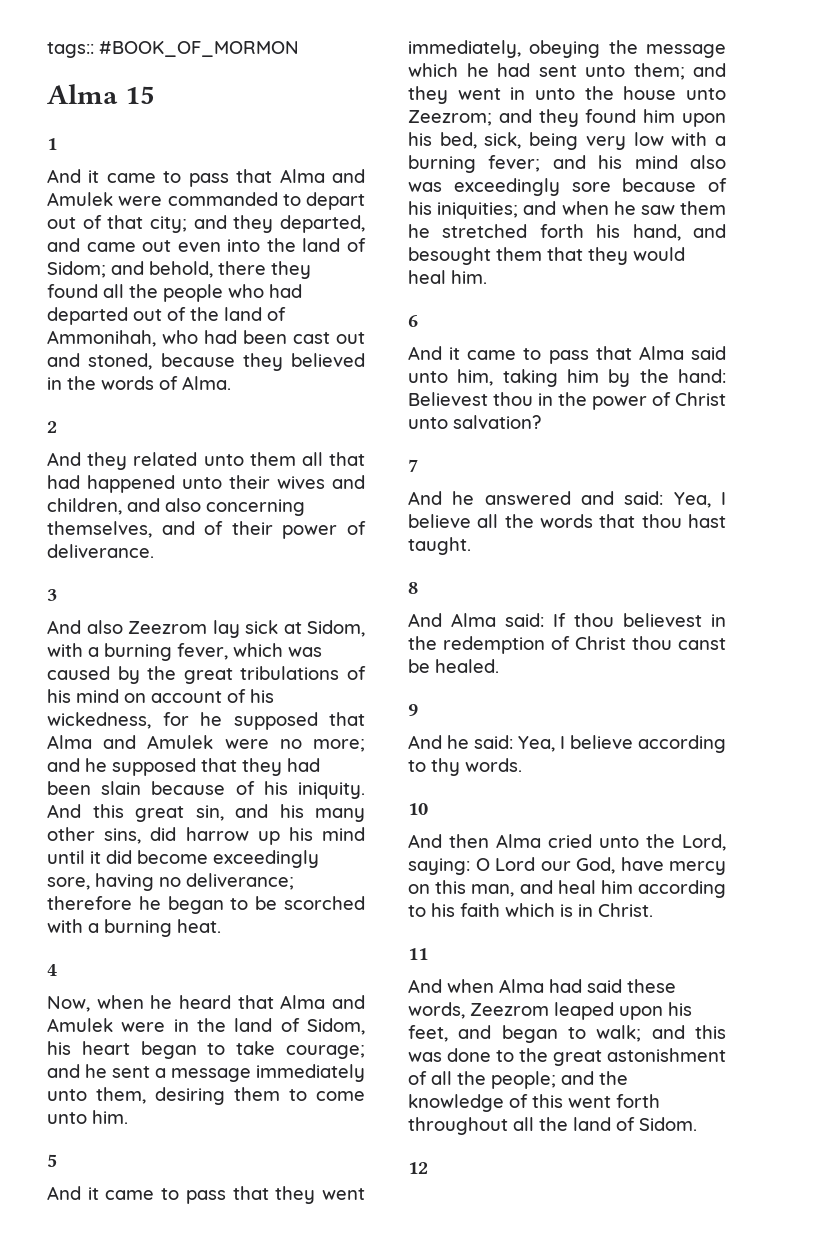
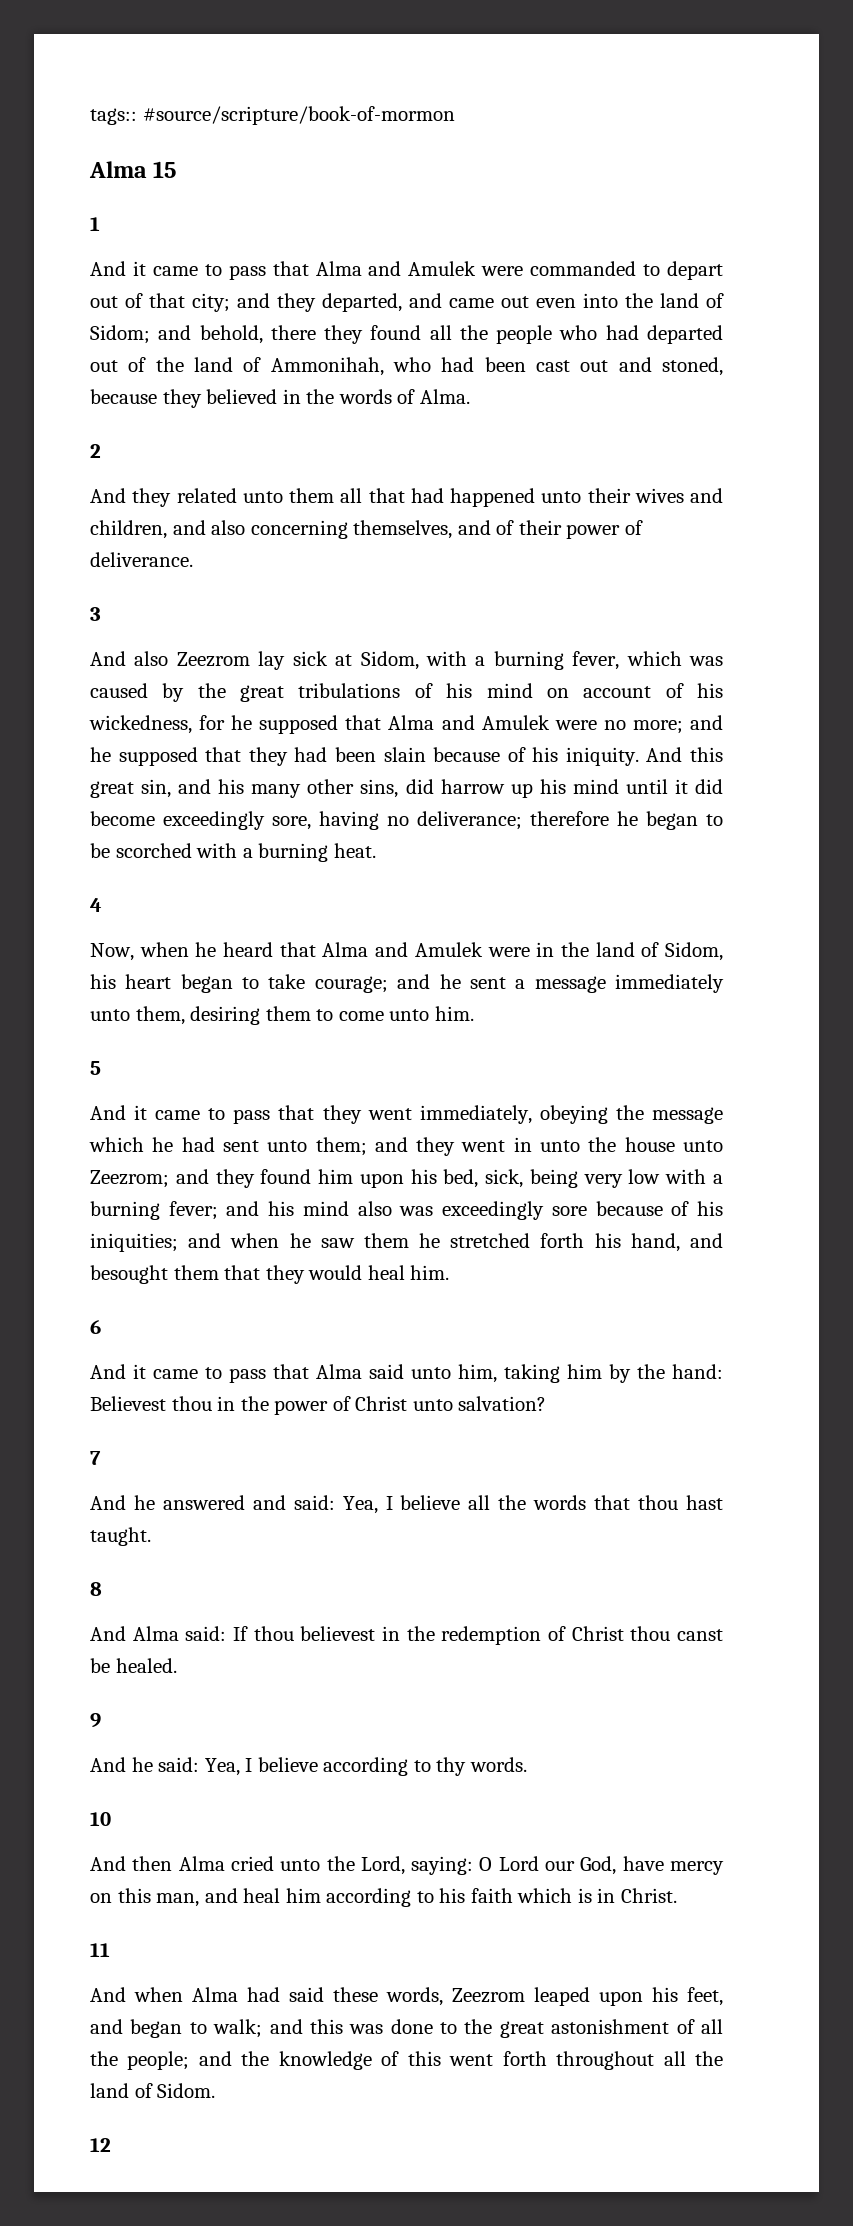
- tags:: #BOOK_OF_MORMON
+ tags:: #source/scripture/book-of-mormon

